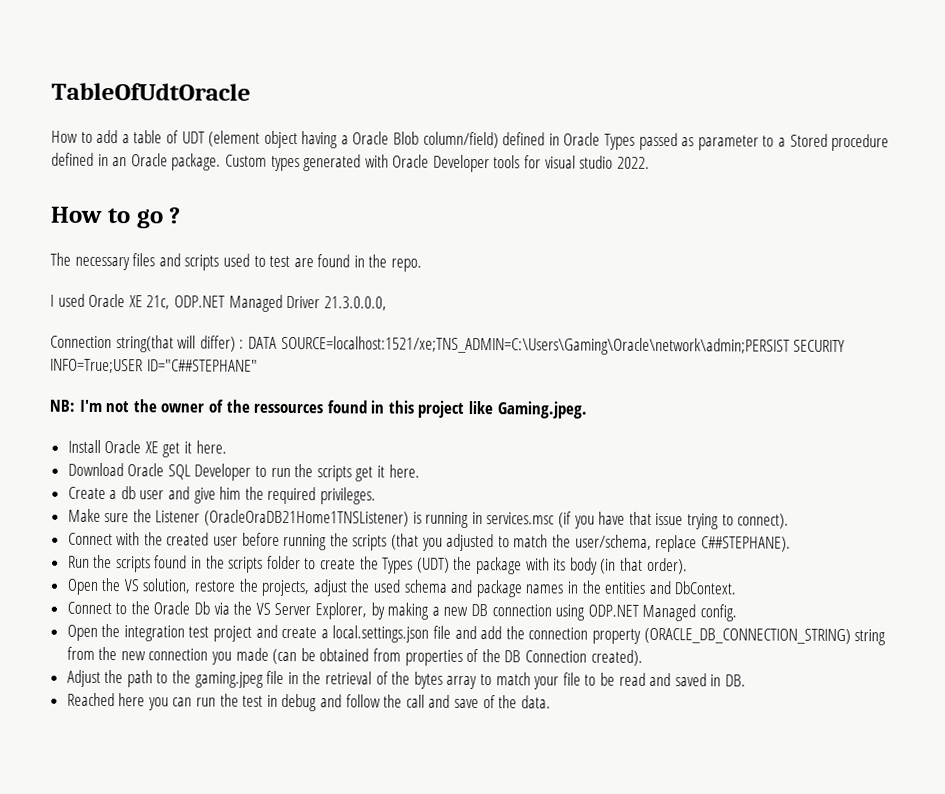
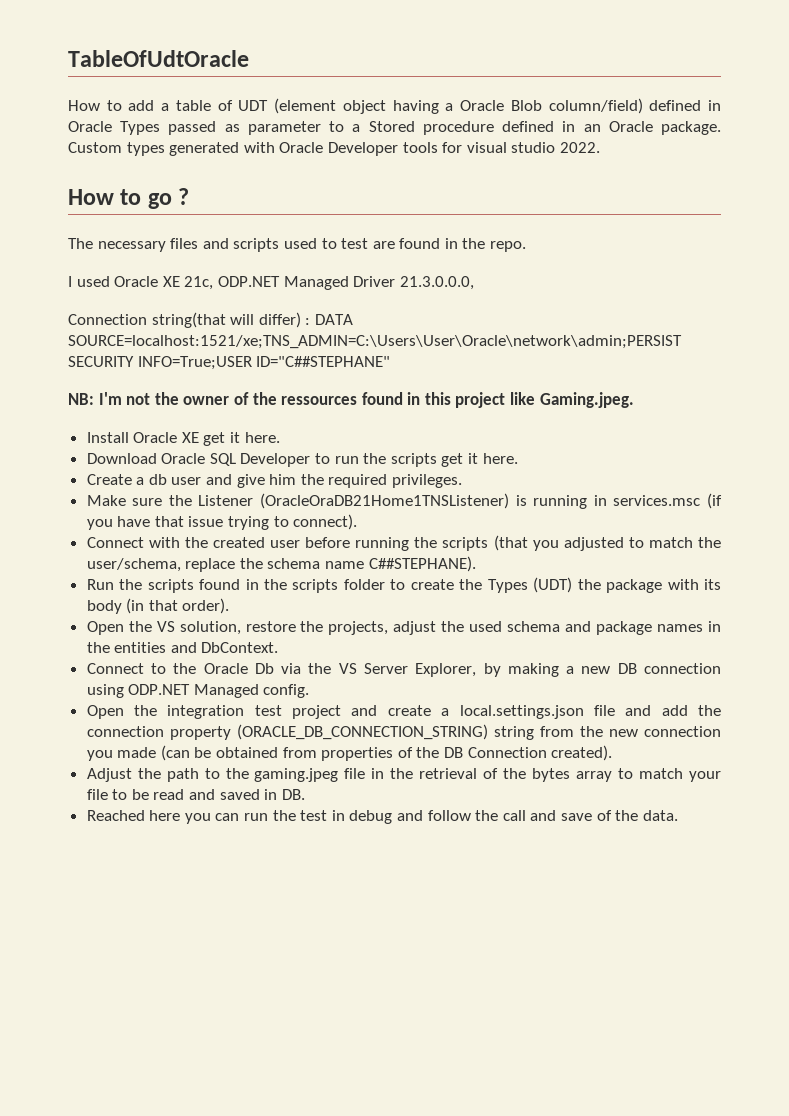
- Connection string(that will differ) : DATA SOURCE=localhost:1521/xe;TNS_ADMIN=C:\Users\Gaming\Oracle\network\admin;PERSIST SECURITY INFO=True;USER ID="C##STEPHANE"
+ Connection string(that will differ) : DATA SOURCE=localhost:1521/xe;TNS_ADMIN=C:\Users\User\Oracle\network\admin;PERSIST SECURITY INFO=True;USER ID="C##STEPHANE"
- Connect with the created user before running the scripts (that you adjusted to match the user/schema, replace C##STEPHANE).
+ Connect with the created user before running the scripts (that you adjusted to match the user/schema, replace the schema name C##STEPHANE).

